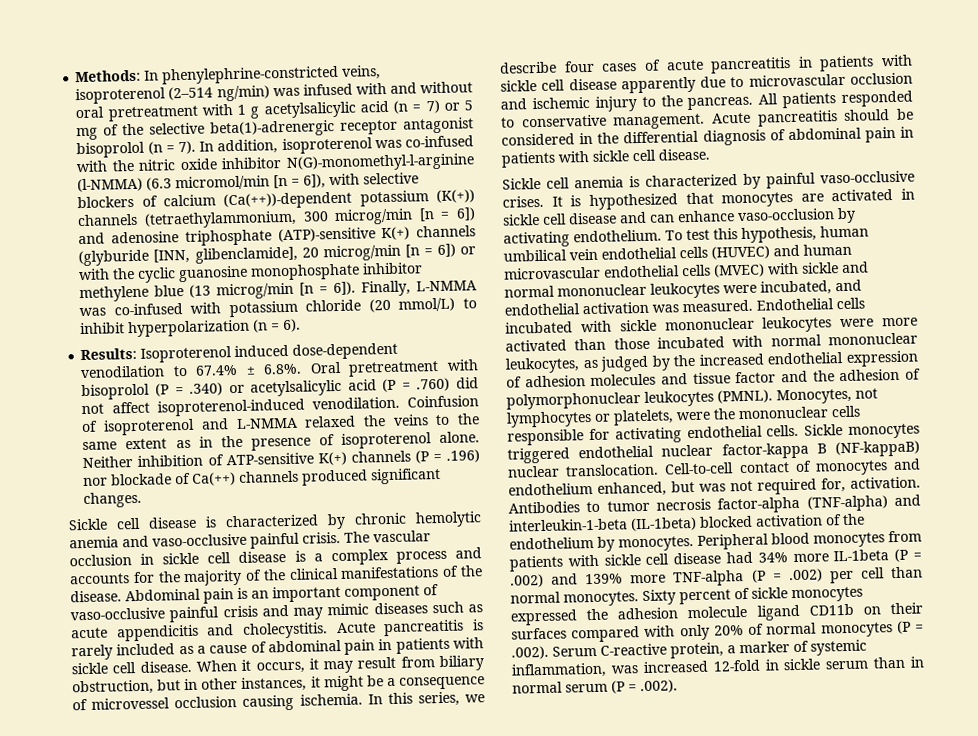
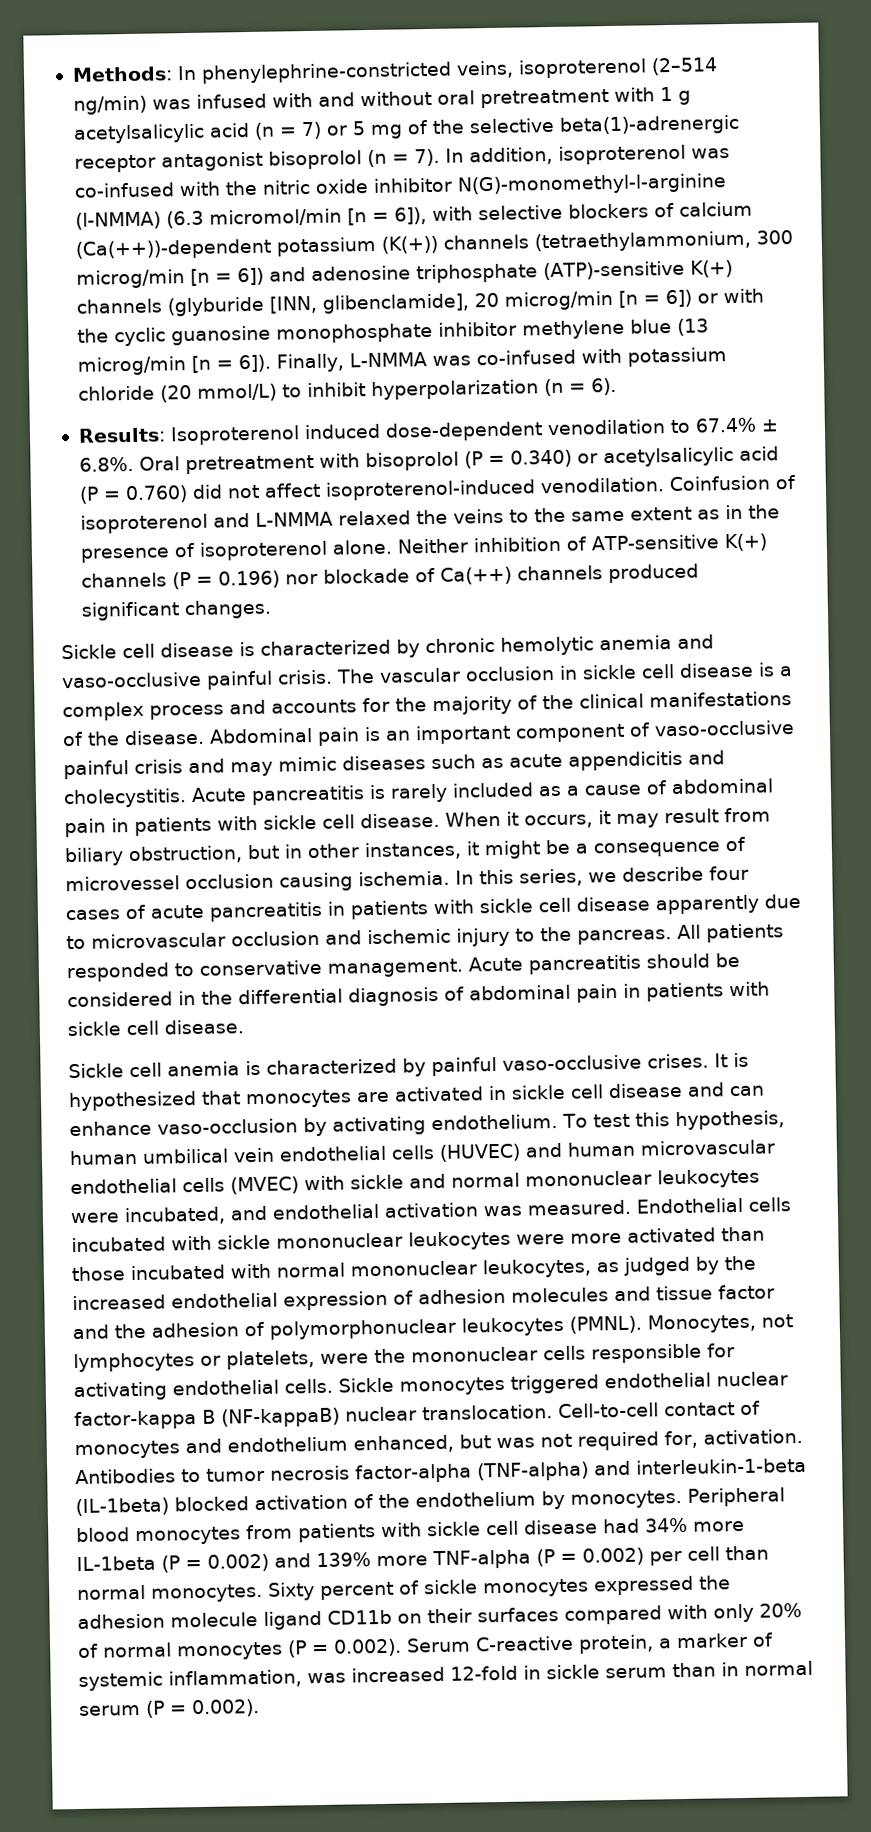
- Results: Isoproterenol induced dose-dependent venodilation to 67.4% ± 6.8%. Oral pretreatment with bisoprolol (P = .340) or acetylsalicylic acid (P = .760) did not affect isoproterenol-induced venodilation.
+ Results: Isoproterenol induced dose-dependent venodilation to 67.4% ± 6.8%. Oral pretreatment with bisoprolol (P = 0.340) or acetylsalicylic acid (P = 0.760) did not affect isoproterenol-induced venodilation.
- Neither inhibition of ATP-sensitive K(+) channels (P = .196) nor blockade of Ca(++) channels produced significant changes.
+ Neither inhibition of ATP-sensitive K(+) channels (P = 0.196) nor blockade of Ca(++) channels produced significant changes.
- Peripheral blood monocytes from patients with sickle cell disease had 34% more IL-1beta (P = .002) and 139% more TNF-alpha (P = .002) per cell than normal monocytes.
+ Peripheral blood monocytes from patients with sickle cell disease had 34% more IL-1beta (P = 0.002) and 139% more TNF-alpha (P = 0.002) per cell than normal monocytes.
- Sixty percent of sickle monocytes expressed the adhesion molecule ligand CD11b on their surfaces compared with only 20% of normal monocytes (P = .002). Serum C-reactive protein, a marker of systemic inflammation, was increased 12-fold in sickle serum than in normal serum (P = .002).
+ Sixty percent of sickle monocytes expressed the adhesion molecule ligand CD11b on their surfaces compared with only 20% of normal monocytes (P = 0.002). Serum C-reactive protein, a marker of systemic inflammation, was increased 12-fold in sickle serum than in normal serum (P = 0.002).

